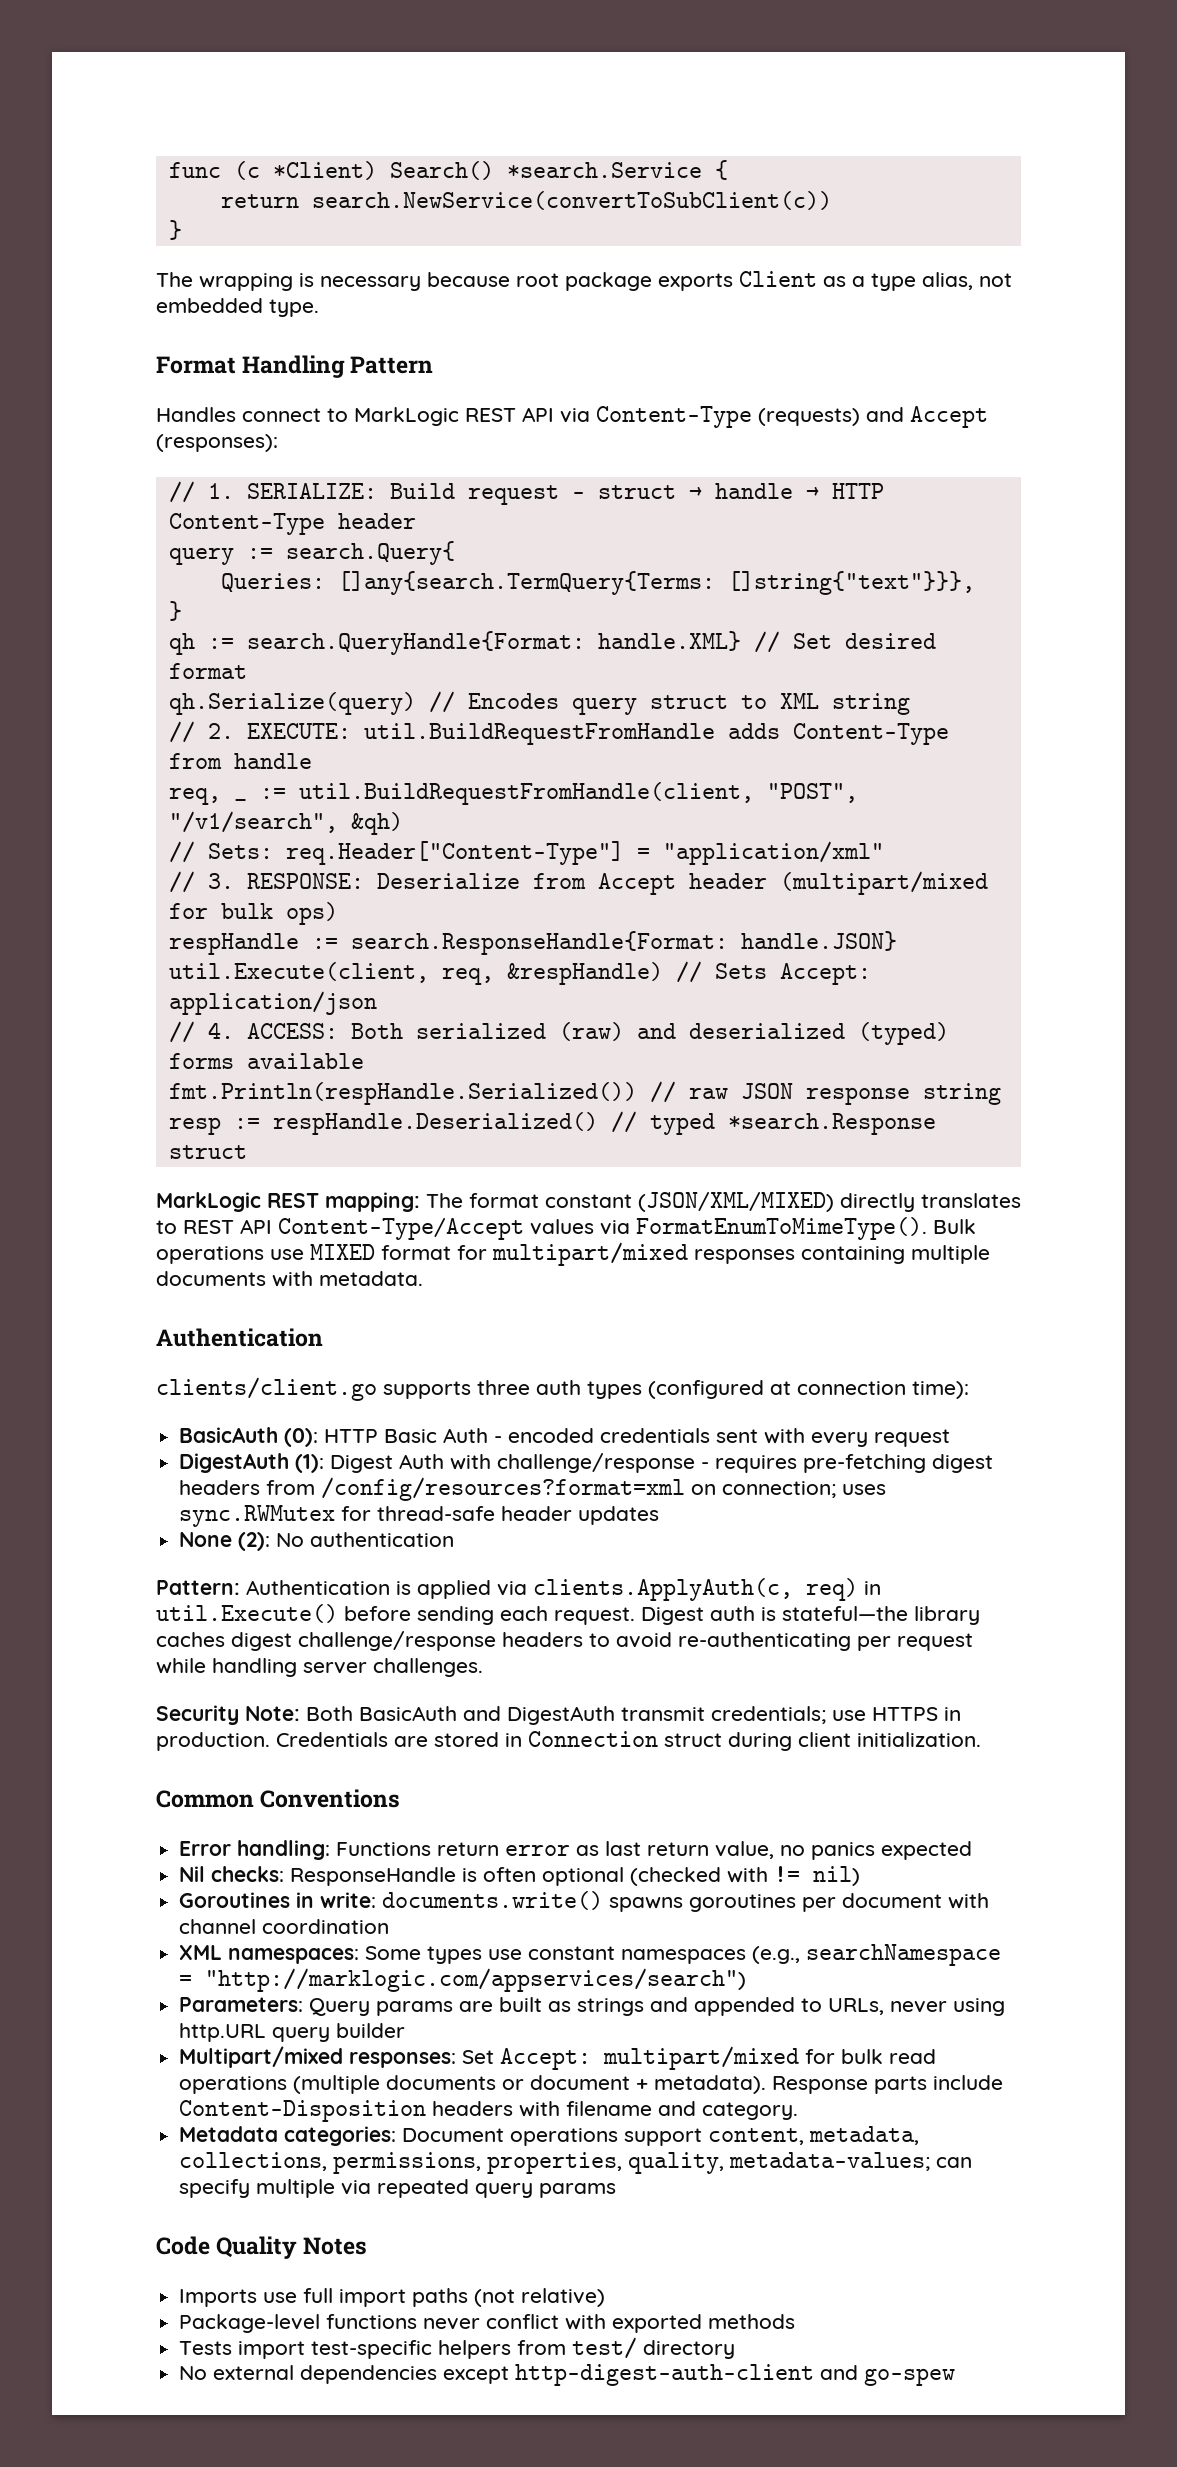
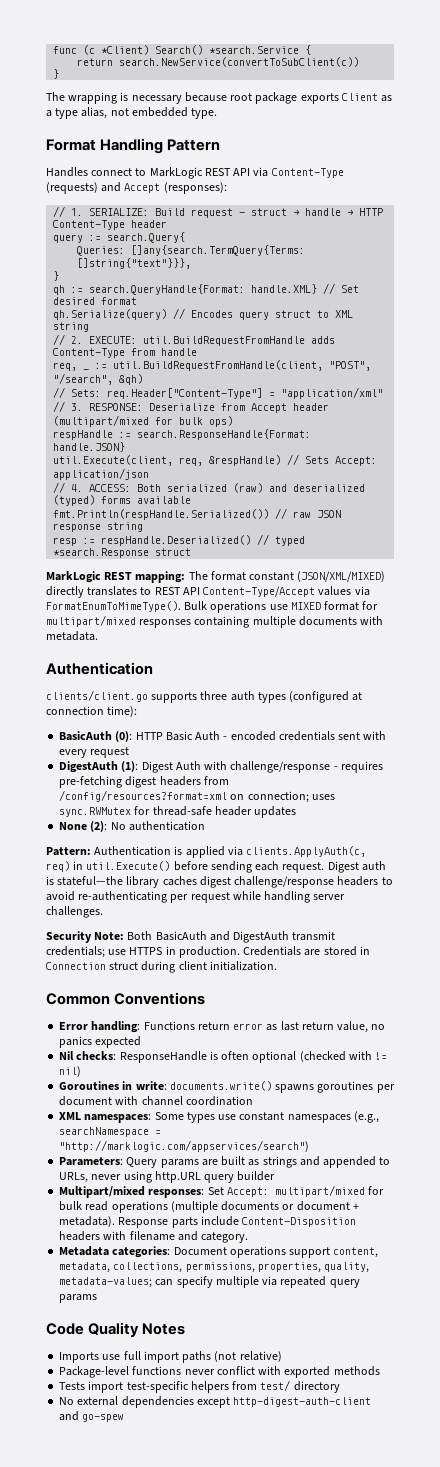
- req, _ := util.BuildRequestFromHandle(client, "POST", "/v1/search", &qh)
+ req, _ := util.BuildRequestFromHandle(client, "POST", "/search", &qh)

